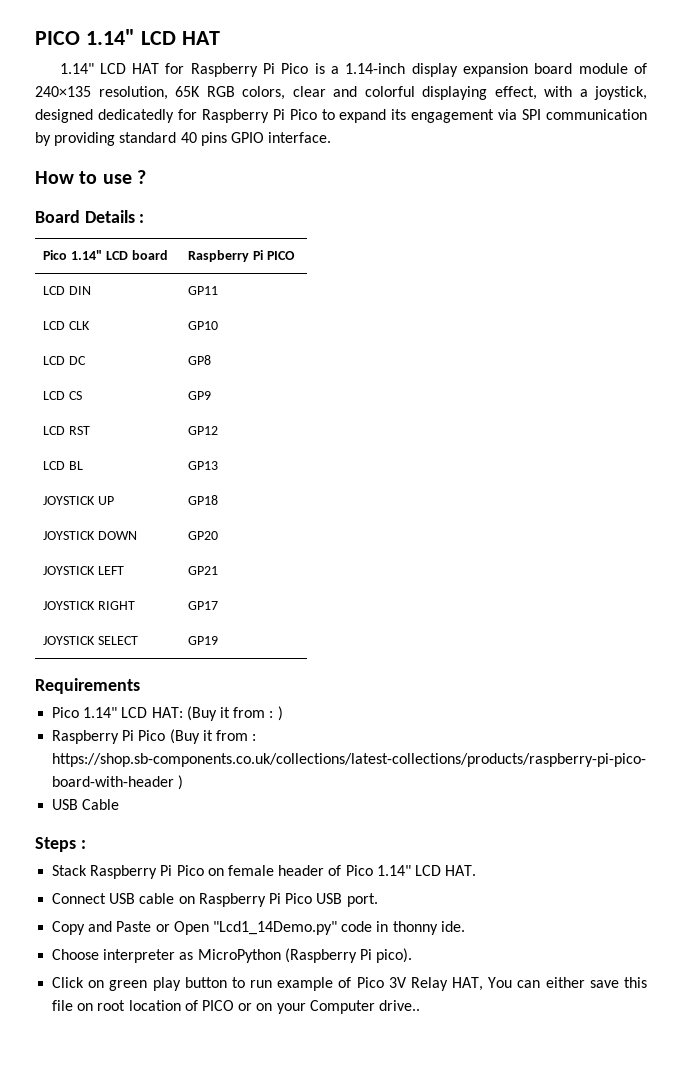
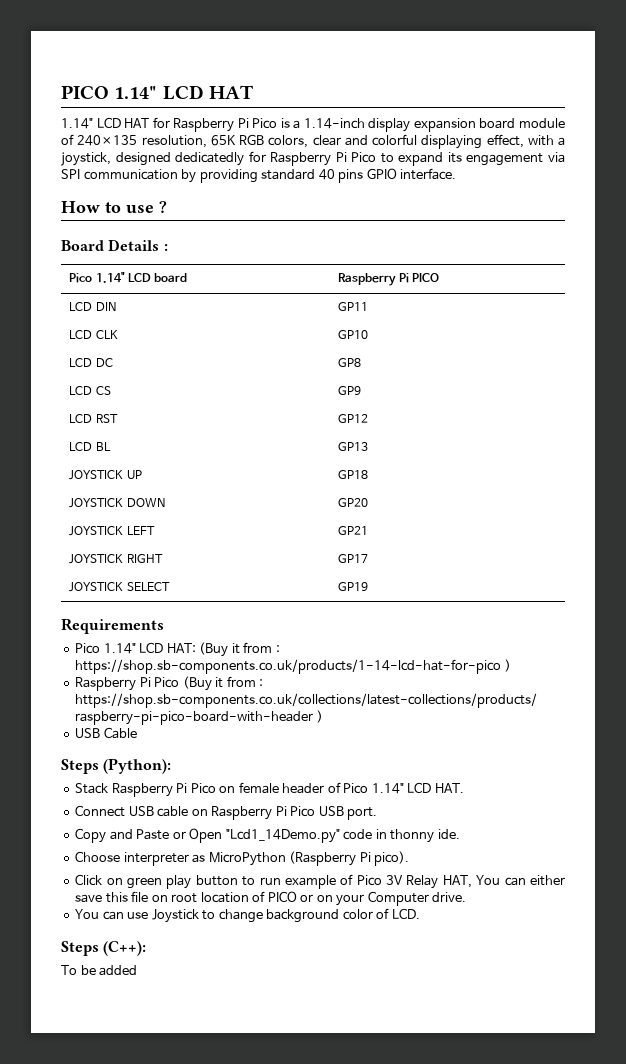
- Pico 1.14" LCD HAT: (Buy it from : )
+ Pico 1.14" LCD HAT: (Buy it from : https://shop.sb-components.co.uk/products/1-14-lcd-hat-for-pico )
- Steps :
+ Steps (Python):
- Click on green play button to run example of Pico 3V Relay HAT, You can either save this file on root location of PICO or on your Computer drive..
+ Click on green play button to run example of Pico 3V Relay HAT, You can either save this file on root location of PICO or on your Computer drive.
+ You can use Joystick to change background color of LCD.
+ Steps (C++):
+ To be added

